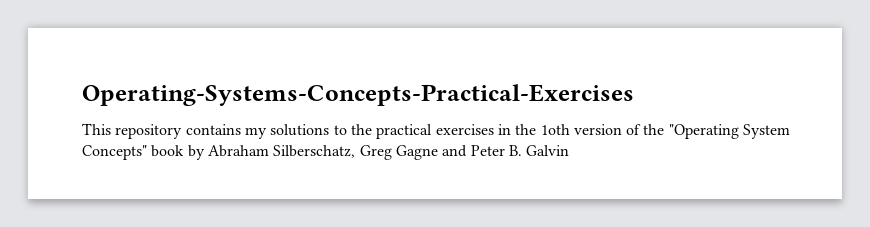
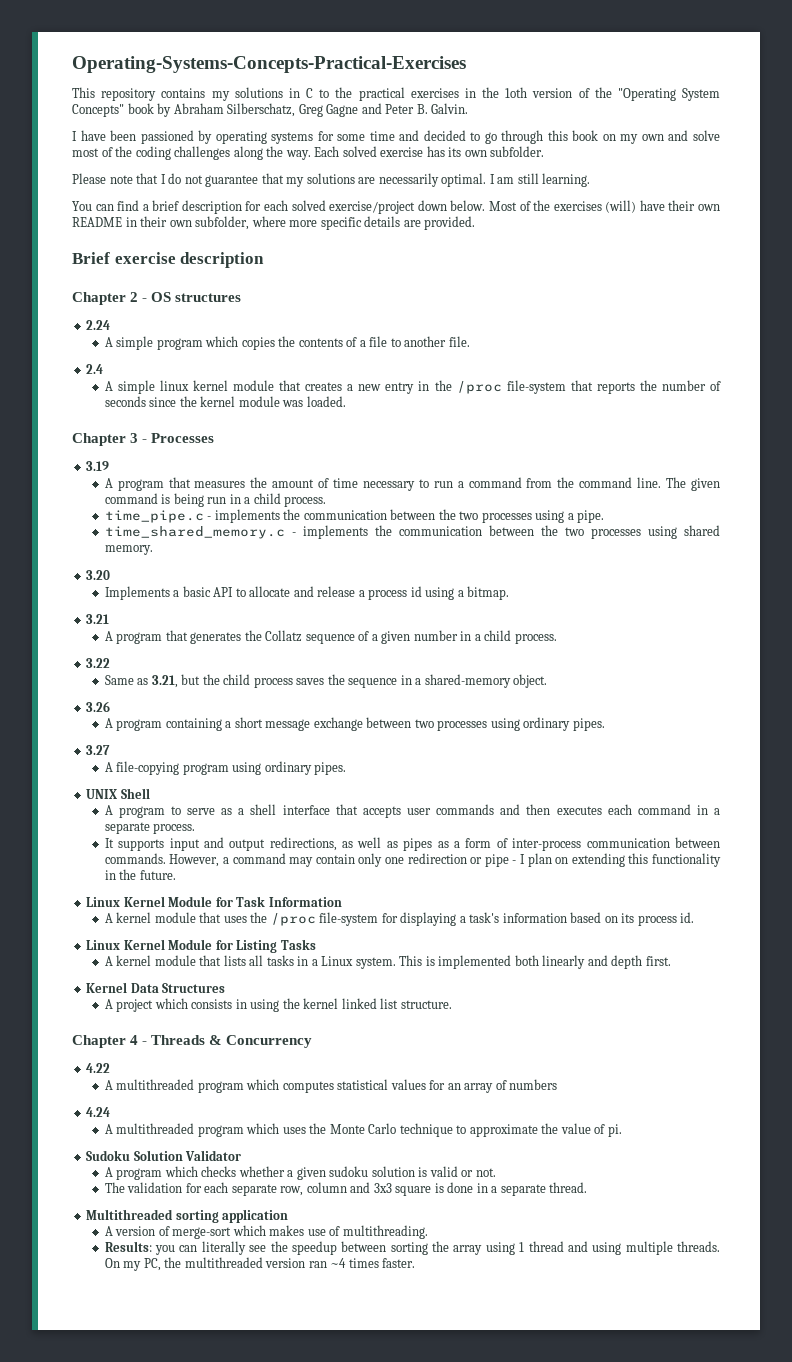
- This repository contains my solutions to the practical exercises in the 1oth version of the "Operating System Concepts" book by Abraham Silberschatz, Greg Gagne and Peter B. Galvin
+ This repository contains my solutions in C to the practical exercises in the 1oth version of the "Operating System Concepts" book by Abraham Silberschatz, Greg Gagne and Peter B. Galvin.
+ I have been passioned by operating systems for some time and decided to go through this book on my own and solve most of the coding challenges along the way. Each solved exercise has its own subfolder.
+ Please note that I do not guarantee that my solutions are necessarily optimal. I am still learning.
+ You can find a brief description for each solved exercise/project down below. Most of the exercises (will) have their own README in their own subfolder, where more specific details are provided.
+ Brief exercise description
+ Chapter 2 - OS structures
+ 2.24
+ A simple program which copies the contents of a file to another file.
+ 2.4
+ A simple linux kernel module that creates a new entry in the /proc file-system that reports the number of seconds since the kernel module was loaded.
+ Chapter 3 - Processes
+ 3.19
+ A program that measures the amount of time necessary to run a command from the command line. The given command is being run in a child process.
+ time_pipe.c - implements the communication between the two processes using a pipe.
+ time_shared_memory.c - implements the communication between the two processes using shared memory.
+ 3.20
+ Implements a basic API to allocate and release a process id using a bitmap.
+ 3.21
+ A program that generates the Collatz sequence of a given number in a child process.
+ 3.22
+ Same as 3.21, but the child process saves the sequence in a shared-memory object.
+ 3.26
+ A program containing a short message exchange between two processes using ordinary pipes.
+ 3.27
+ A file-copying program using ordinary pipes.
+ UNIX Shell
+ A program to serve as a shell interface that accepts user commands and then executes each command in a separate process.
+ It supports input and output redirections, as well as pipes as a form of inter-process communication between commands. However, a command may contain only one redirection or pipe - I plan on extending this functionality in the future.
+ Linux Kernel Module for Task Information
+ A kernel module that uses the /proc file-system for displaying a task's information based on its process id.
+ Linux Kernel Module for Listing Tasks
+ A kernel module that lists all tasks in a Linux system. This is implemented both linearly and depth first.
+ Kernel Data Structures
+ A project which consists in using the kernel linked list structure.
+ Chapter 4 - Threads & Concurrency
+ 4.22
+ A multithreaded program which computes statistical values for an array of numbers
+ 4.24
+ A multithreaded program which uses the Monte Carlo technique to approximate the value of pi.
+ Sudoku Solution Validator
+ A program which checks whether a given sudoku solution is valid or not.
+ The validation for each separate row, column and 3x3 square is done in a separate thread.
+ Multithreaded sorting application
+ A version of merge-sort which makes use of multithreading.
+ Results: you can literally see the speedup between sorting the array using 1 thread and using multiple threads. On my PC, the multithreaded version ran ~4 times faster.

